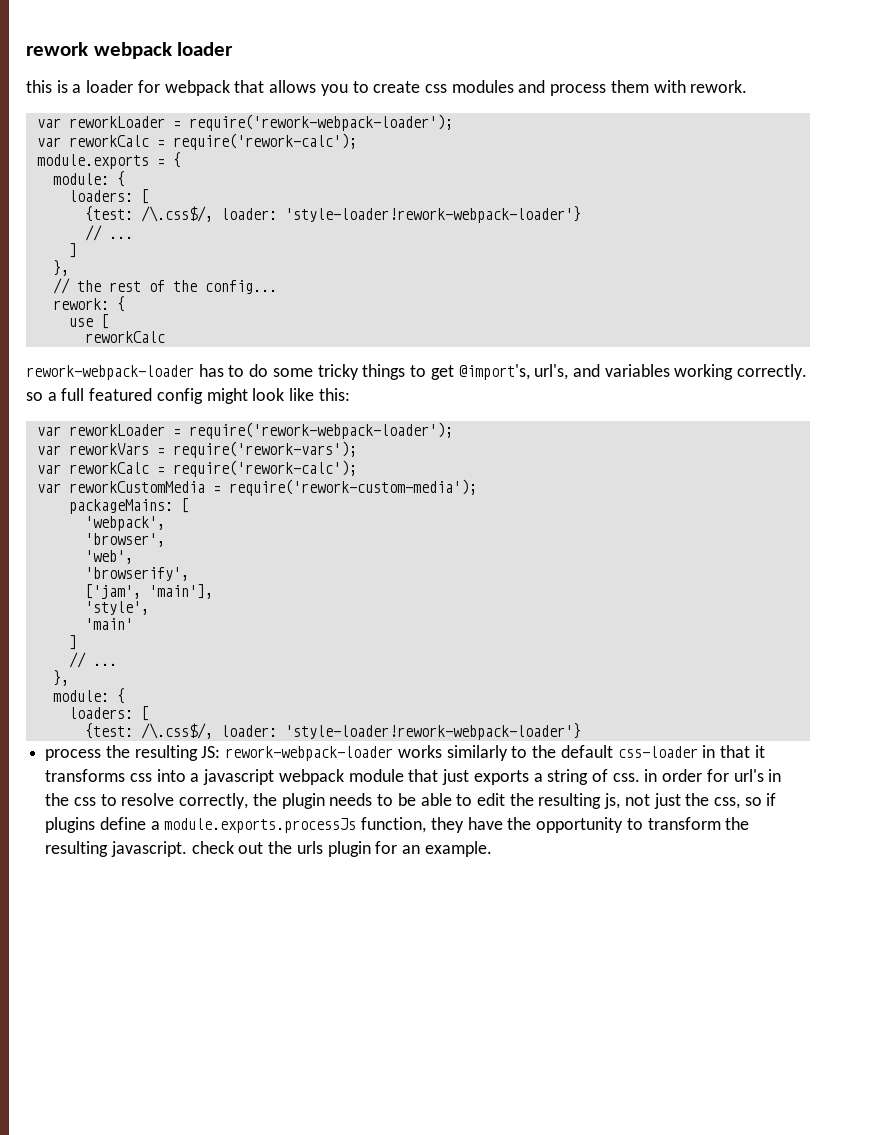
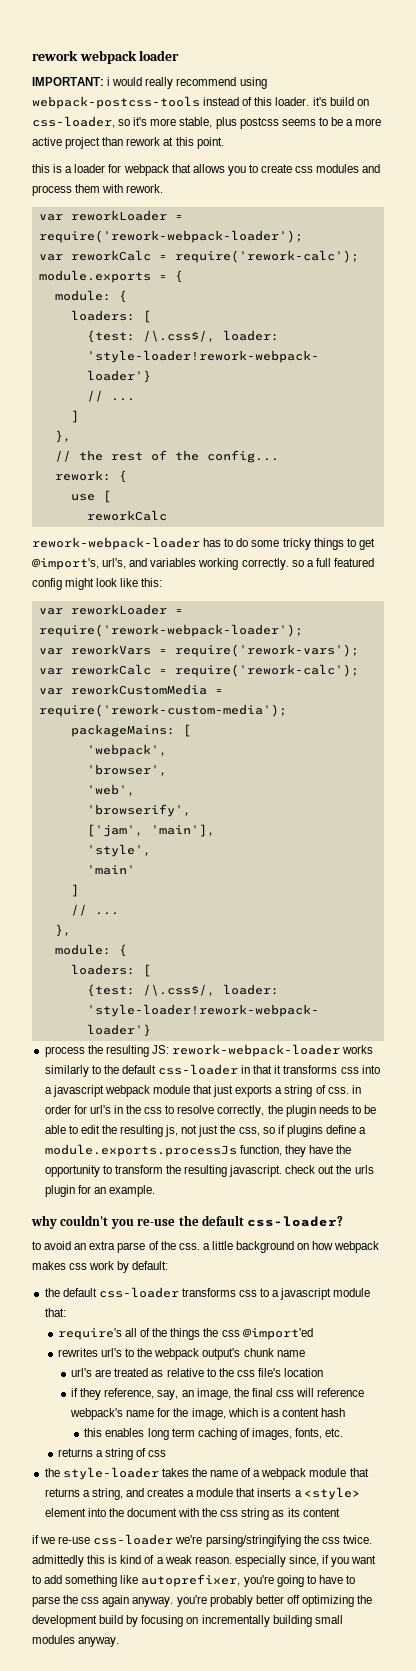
+ IMPORTANT: i would really recommend using webpack-postcss-tools instead of this loader. it's build on css-loader, so it's more stable, plus postcss seems to be a more active project than rework at this point.
+ why couldn't you re-use the default css-loader?
+ to avoid an extra parse of the css. a little background on how webpack makes css work by default:
+ the default css-loader transforms css to a javascript module that:
+ require's all of the things the css @import'ed
+ rewrites url's to the webpack output's chunk name
+ url's are treated as relative to the css file's location
+ if they reference, say, an image, the final css will reference webpack's name for the image, which is a content hash
+ this enables long term caching of images, fonts, etc.
+ returns a string of css
+ the style-loader takes the name of a webpack module that returns a string, and creates a module that inserts a <style> element into the document with the css string as its content
+ if we re-use css-loader we're parsing/stringifying the css twice. admittedly this is kind of a weak reason. especially since, if you want to add something like autoprefixer, you're going to have to parse the css again anyway. you're probably better off optimizing the development build by focusing on incrementally building small modules anyway.

